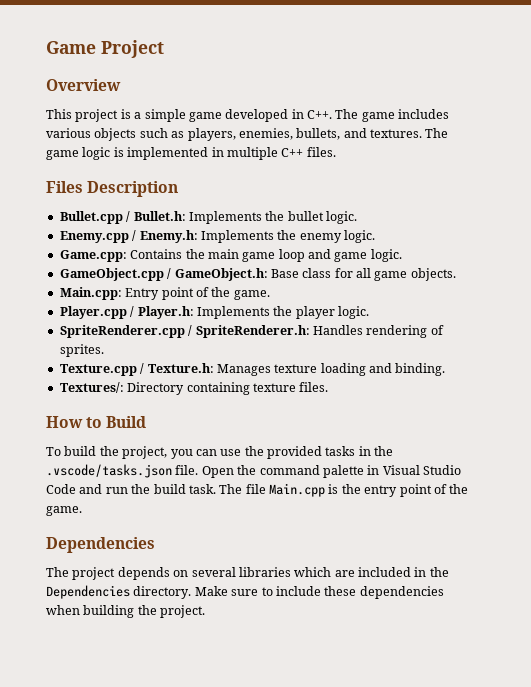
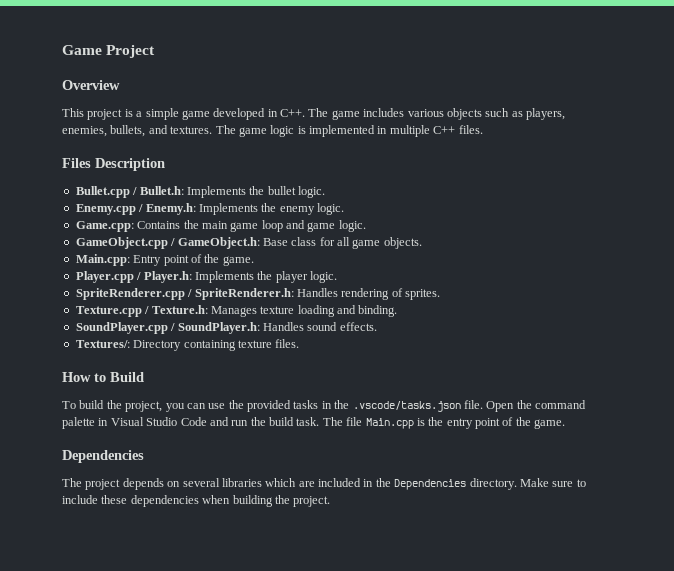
+ SoundPlayer.cpp / SoundPlayer.h: Handles sound effects.

